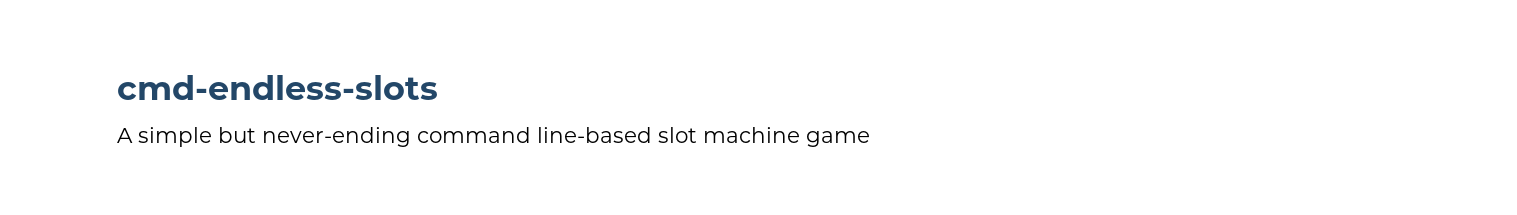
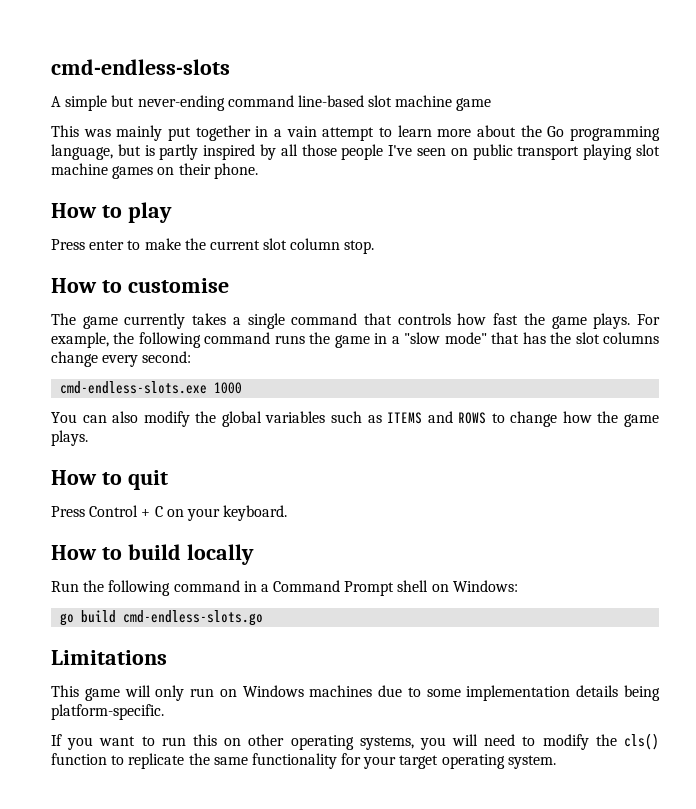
+ This was mainly put together in a vain attempt to learn more about the Go programming language, but is partly inspired by all those people I've seen on public transport playing slot machine games on their phone.
+ How to play
+ Press enter to make the current slot column stop.
+ How to customise
+ The game currently takes a single command that controls how fast the game plays. For example, the following command runs the game in a "slow mode" that has the slot columns change every second:
+ cmd-endless-slots.exe 1000
+ You can also modify the global variables such as ITEMS and ROWS to change how the game plays.
+ How to quit
+ Press Control + C on your keyboard.
+ How to build locally
+ Run the following command in a Command Prompt shell on Windows:
+ go build cmd-endless-slots.go
+ Limitations
+ This game will only run on Windows machines due to some implementation details being platform-specific.
+ If you want to run this on other operating systems, you will need to modify the cls() function to replicate the same functionality for your target operating system.

